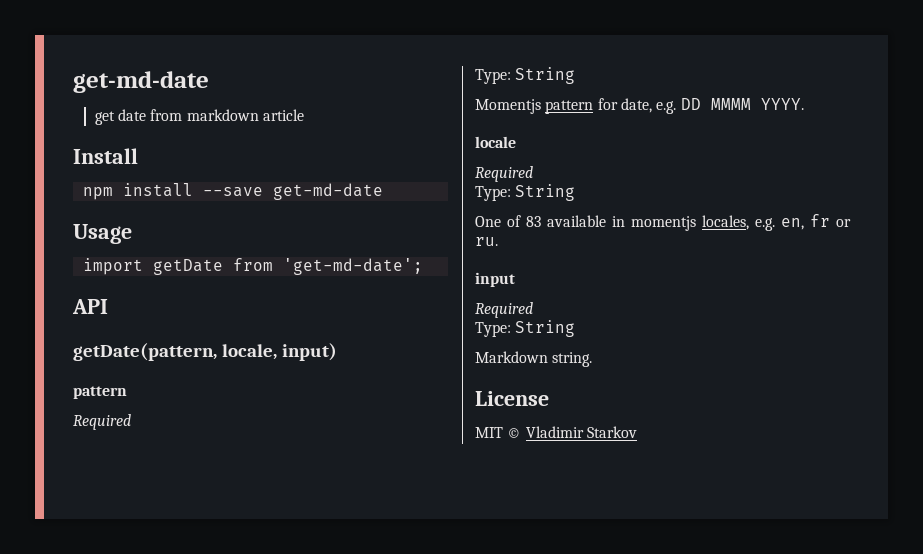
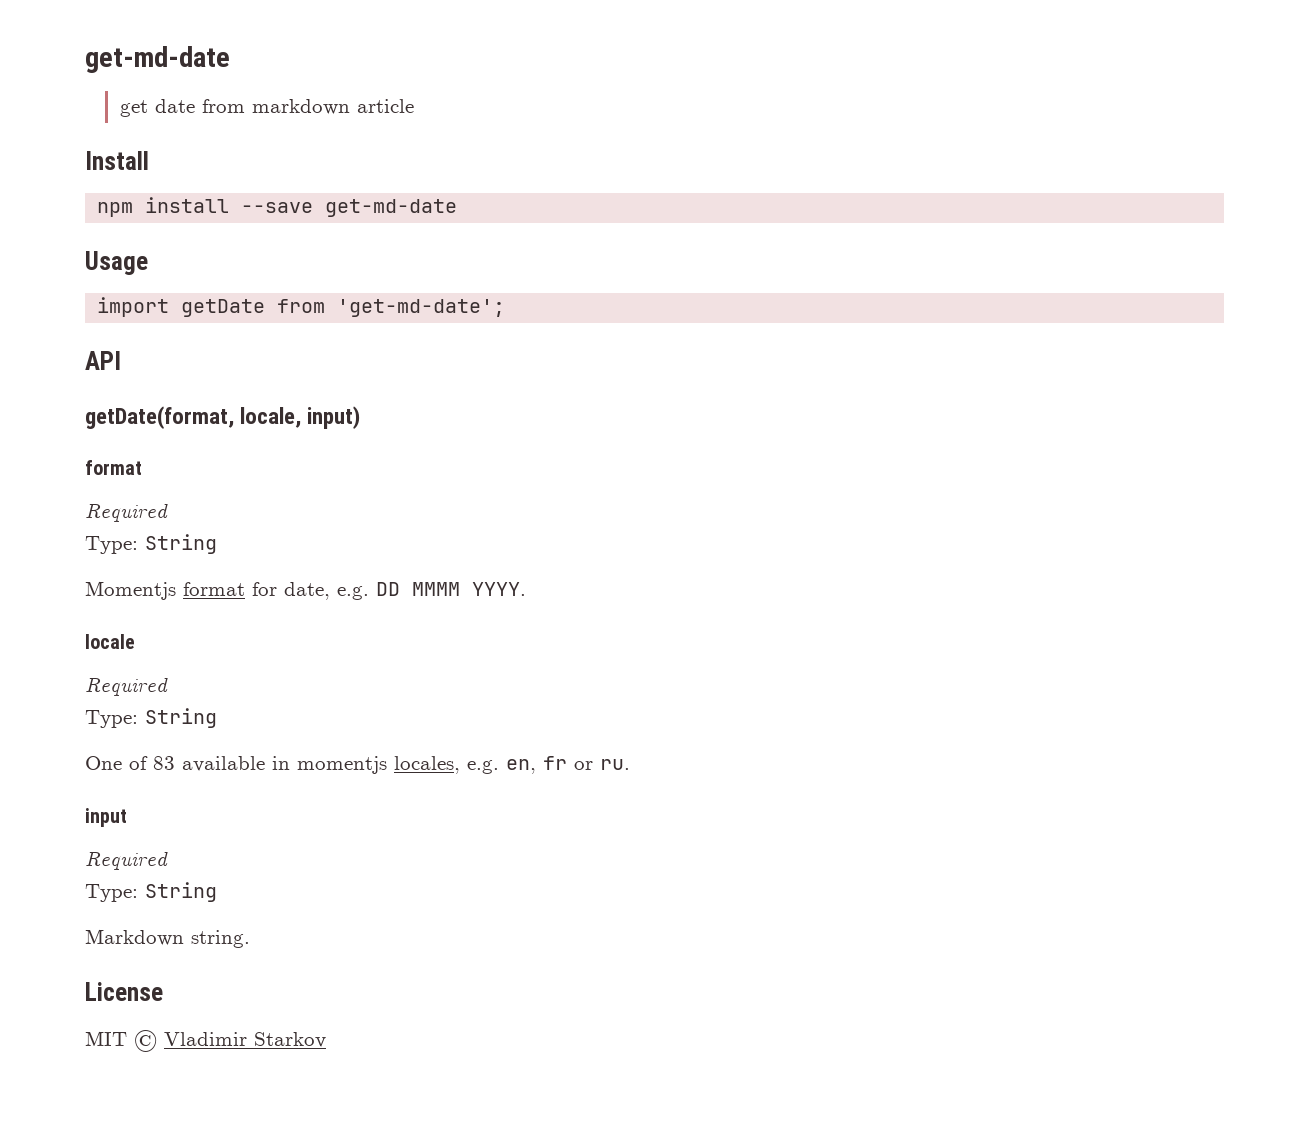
- getDate(pattern, locale, input)
- pattern
+ getDate(format, locale, input)
+ format
- Momentjs pattern for date, e.g. DD MMMM YYYY.
+ Momentjs format for date, e.g. DD MMMM YYYY.

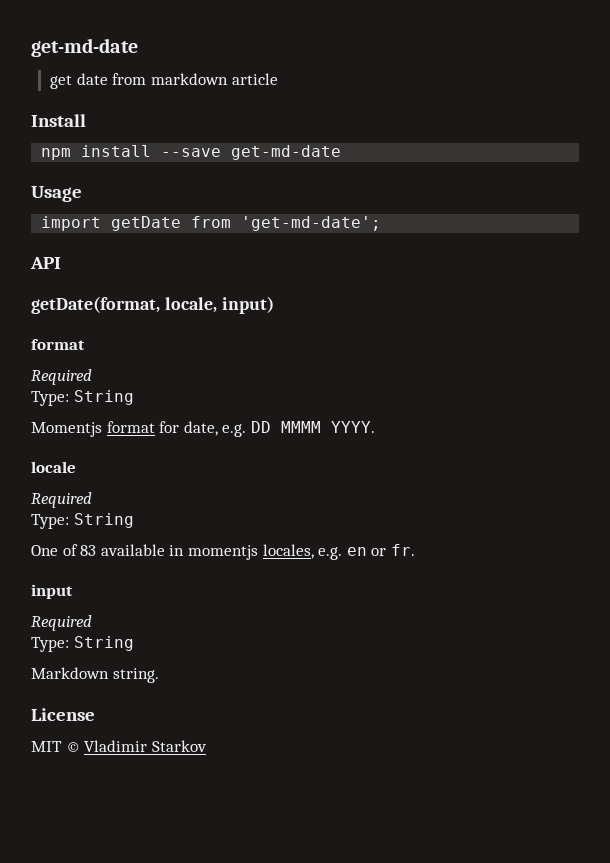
- One of 83 available in momentjs locales, e.g. en, fr or ru.
+ One of 83 available in momentjs locales, e.g. en or fr.

